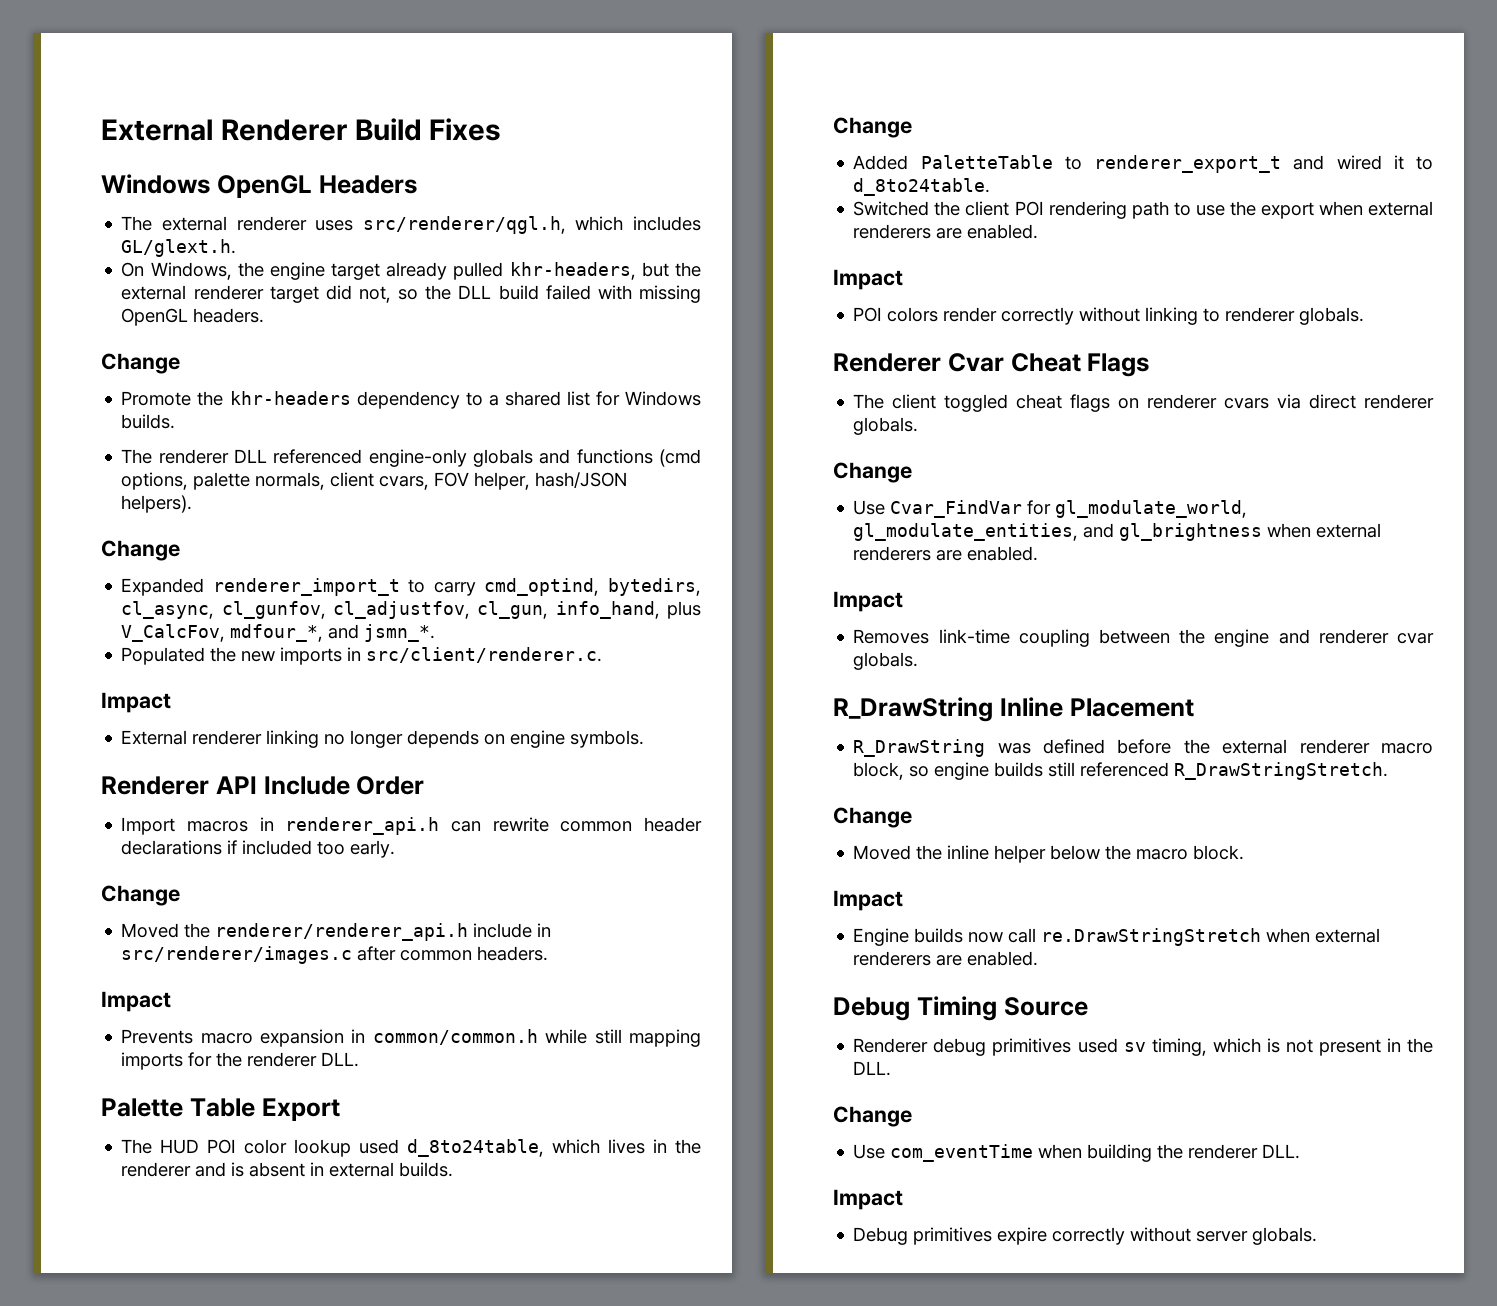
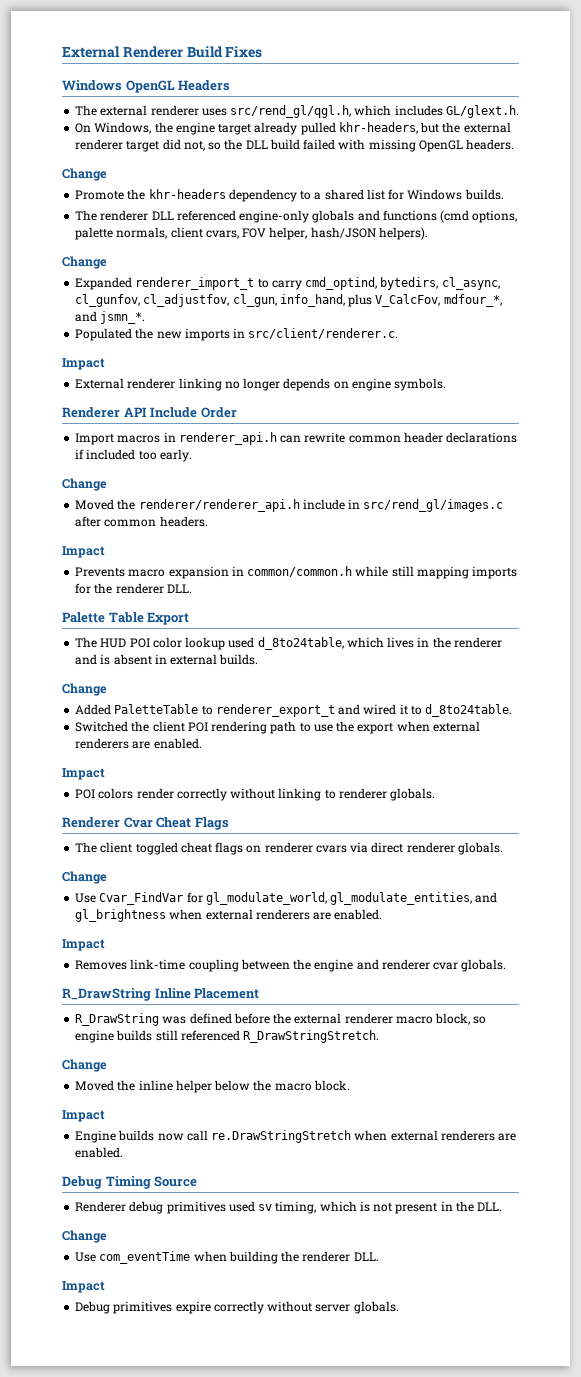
- The external renderer uses src/renderer/qgl.h, which includes GL/glext.h.
+ The external renderer uses src/rend_gl/qgl.h, which includes GL/glext.h.
- Moved the renderer/renderer_api.h include in src/renderer/images.c after common headers.
+ Moved the renderer/renderer_api.h include in src/rend_gl/images.c after common headers.

